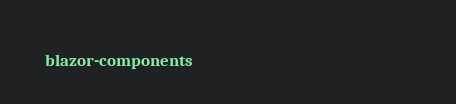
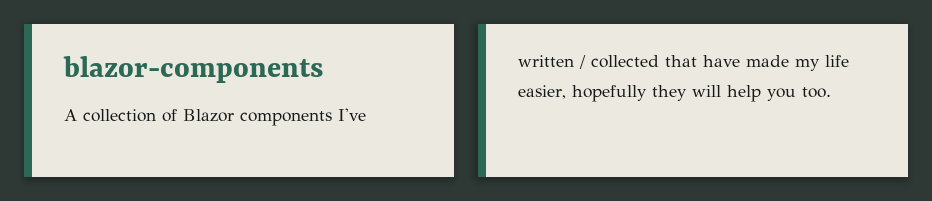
+ A collection of Blazor components I've written / collected that have made my life easier, hopefully they will help you too.

